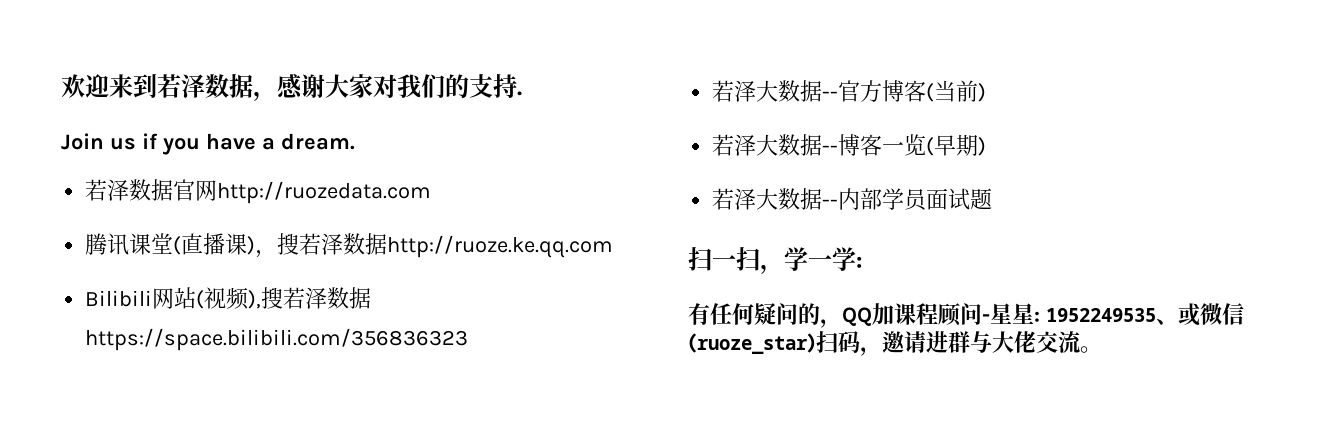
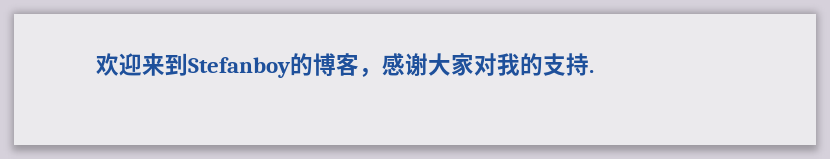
- 欢迎来到若泽数据，感谢大家对我们的支持.
+ 欢迎来到Stefanboy的博客，感谢大家对我的支持.
- Join us if you have a dream.
- 若泽数据官网http://ruozedata.com
- 腾讯课堂(直播课)，搜若泽数据http://ruoze.ke.qq.com
- Bilibili网站(视频),搜若泽数据https://space.bilibili.com/356836323
- 若泽大数据--官方博客(当前)
- 若泽大数据--博客一览(早期)
- 若泽大数据--内部学员面试题
- 扫一扫，学一学:
- 有任何疑问的，QQ加课程顾问-星星: 1952249535、或微信(ruoze_star)扫码，邀请进群与大佬交流。

